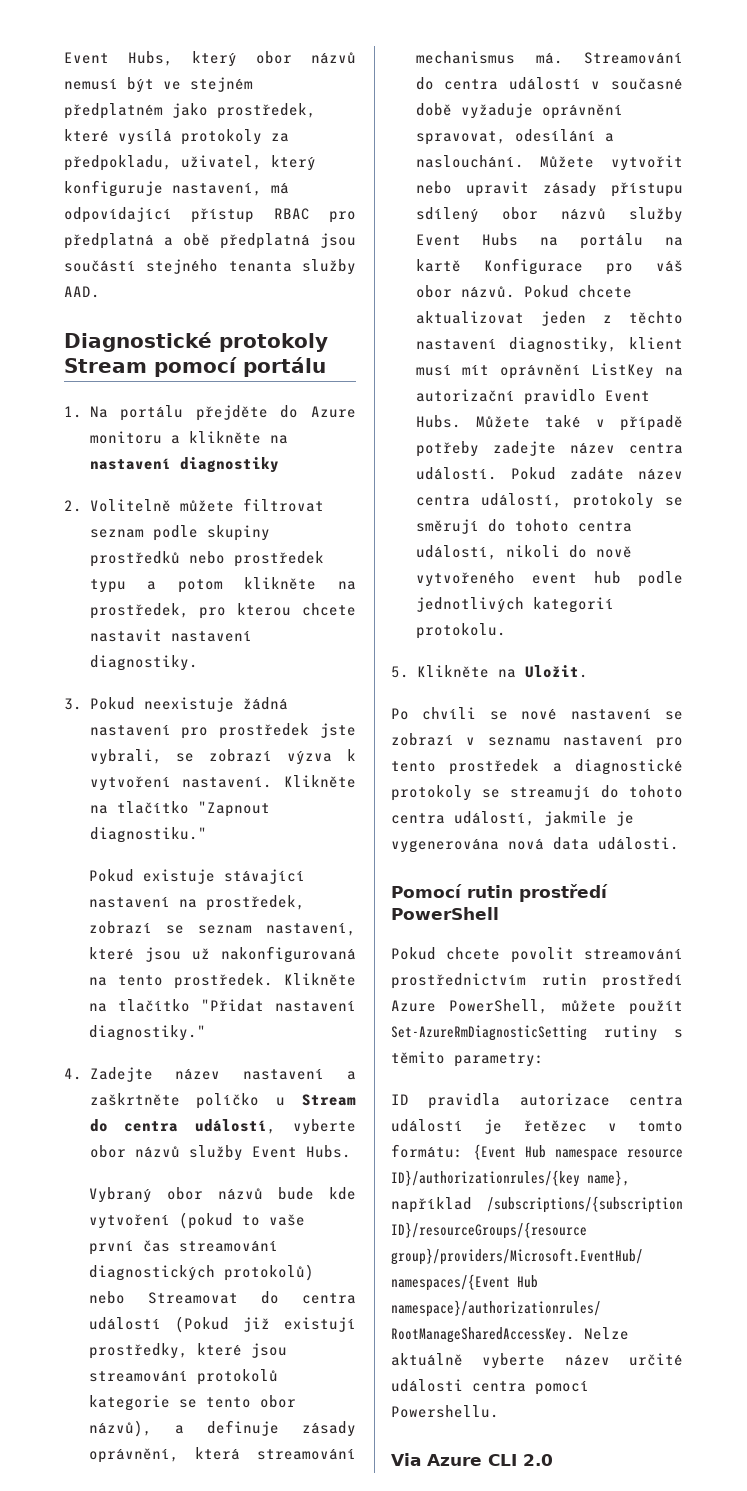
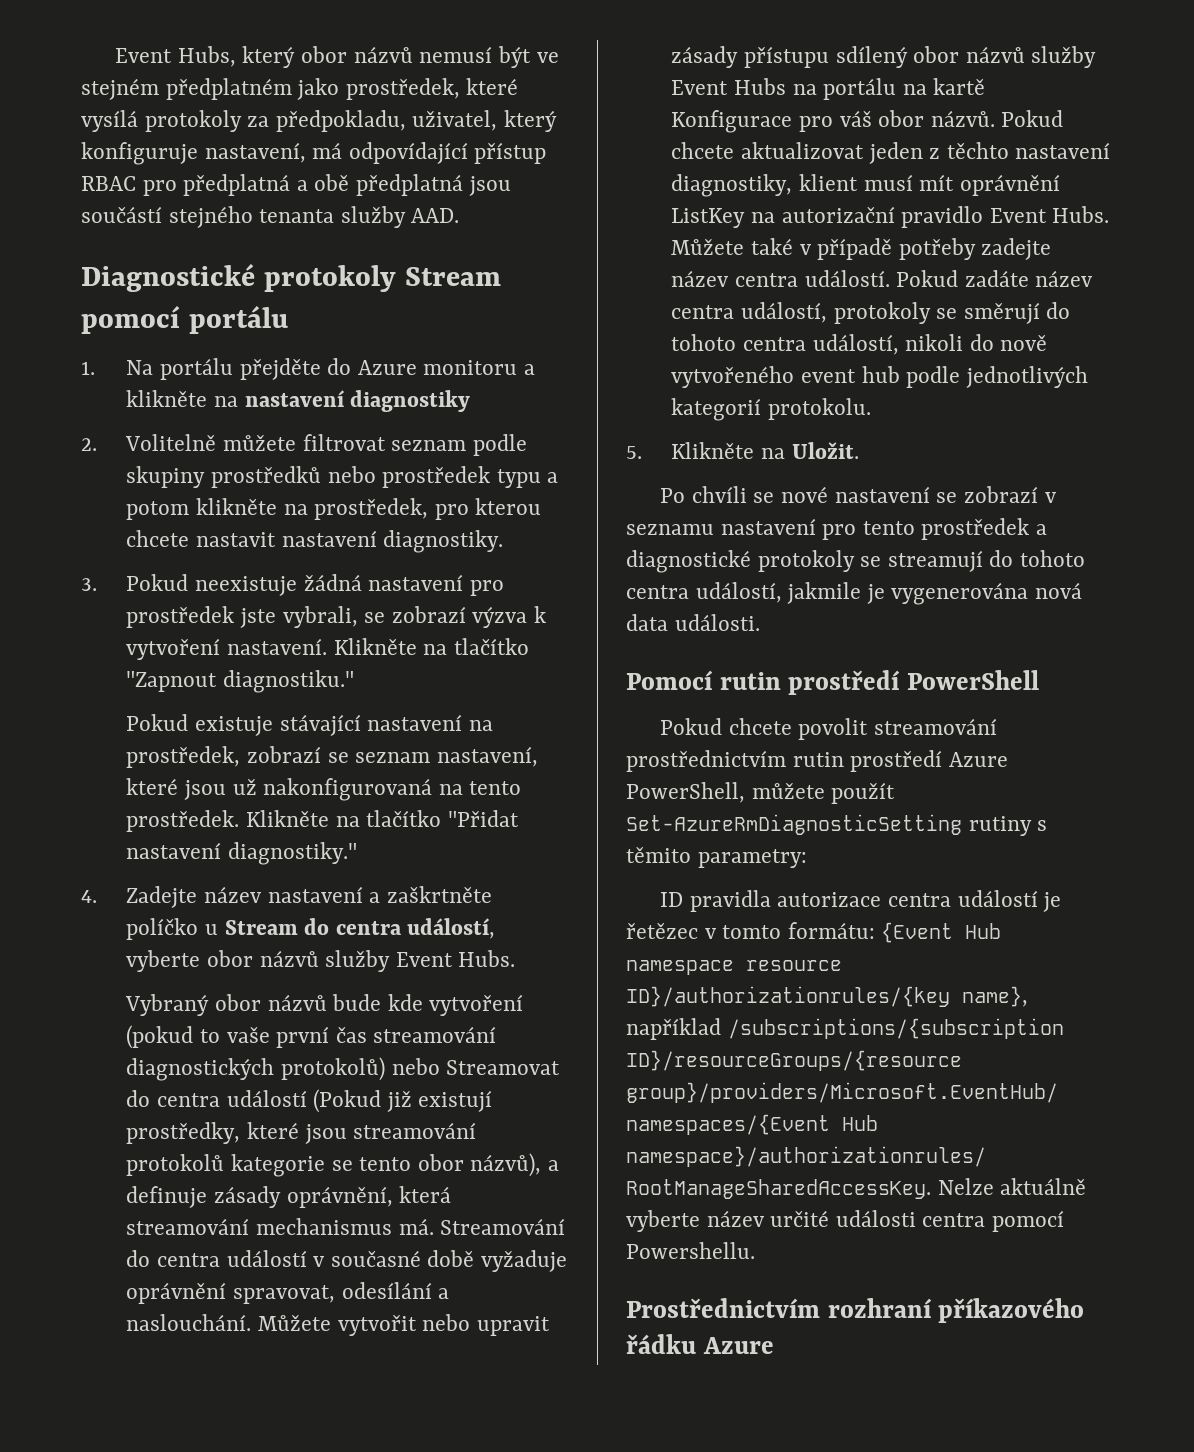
- Via Azure CLI 2.0
+ Prostřednictvím rozhraní příkazového řádku Azure

